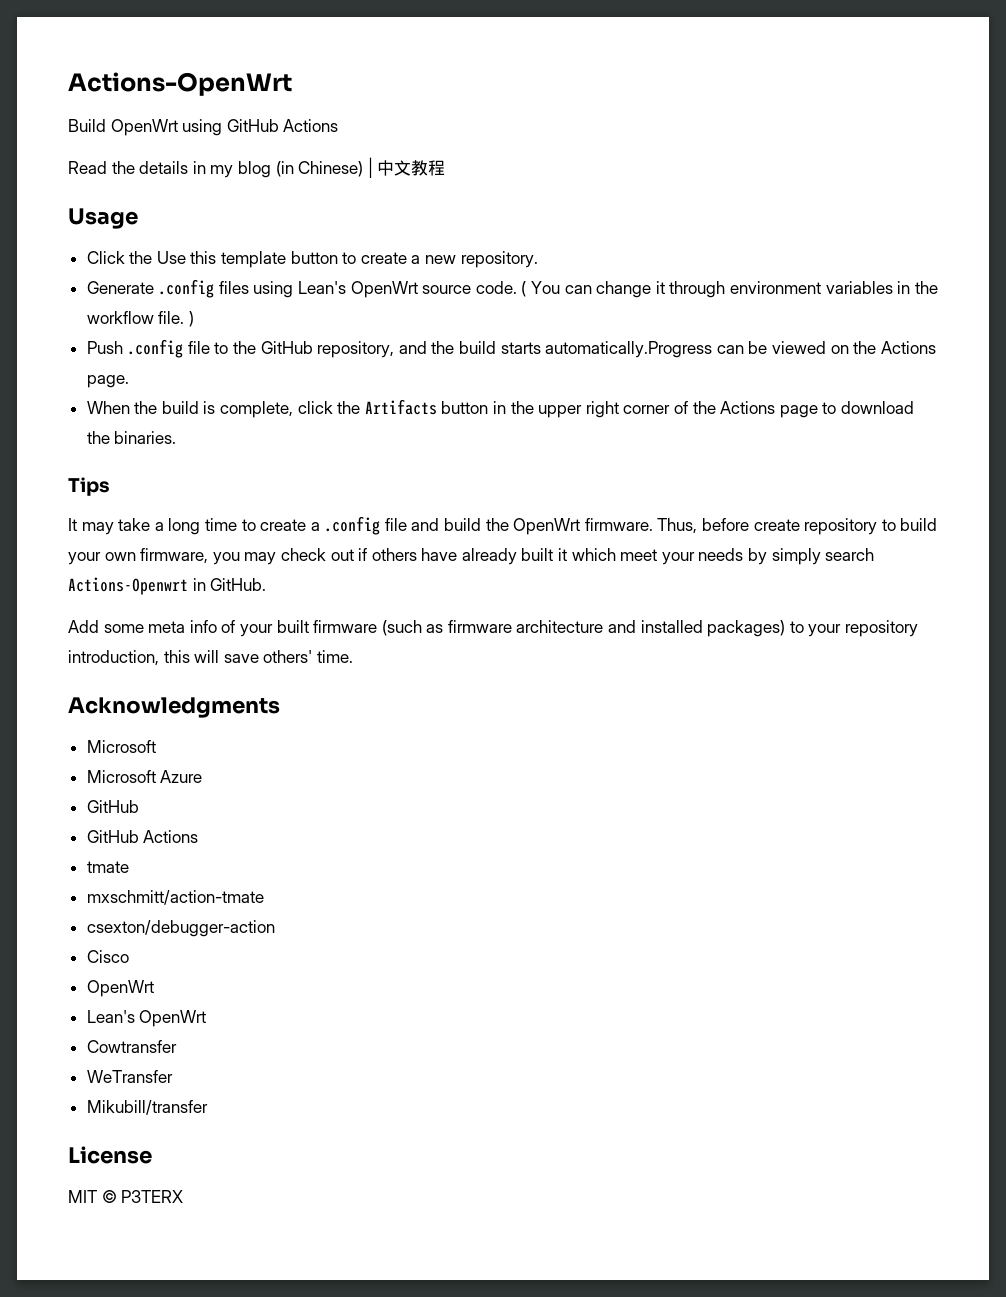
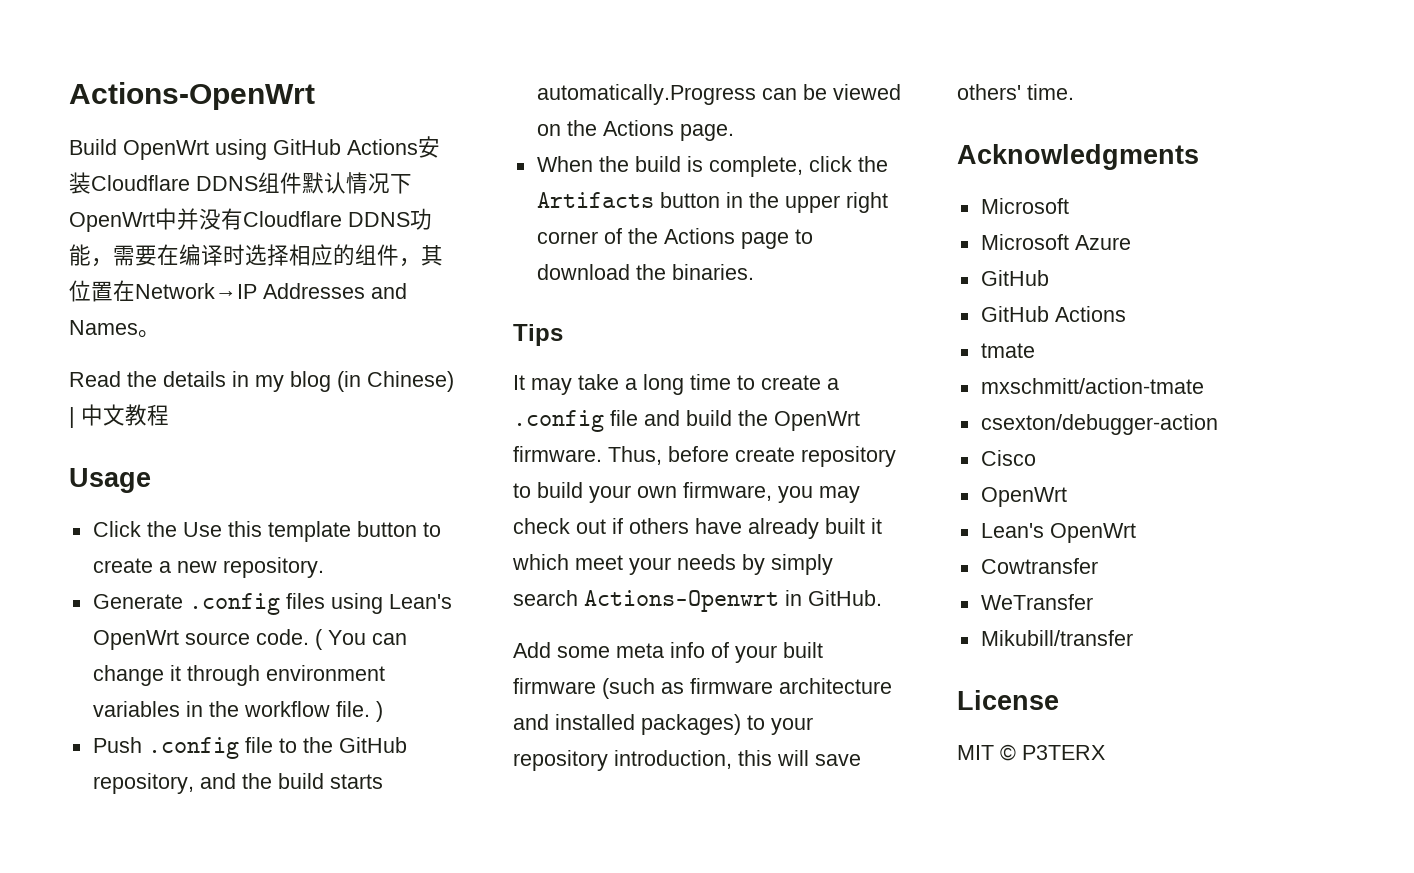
- Build OpenWrt using GitHub Actions
+ Build OpenWrt using GitHub Actions安装Cloudflare DDNS组件默认情况下OpenWrt中并没有Cloudflare DDNS功能，需要在编译时选择相应的组件，其位置在Network→IP Addresses and Names。

